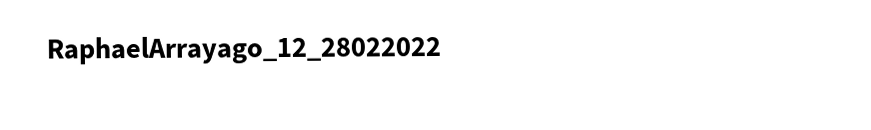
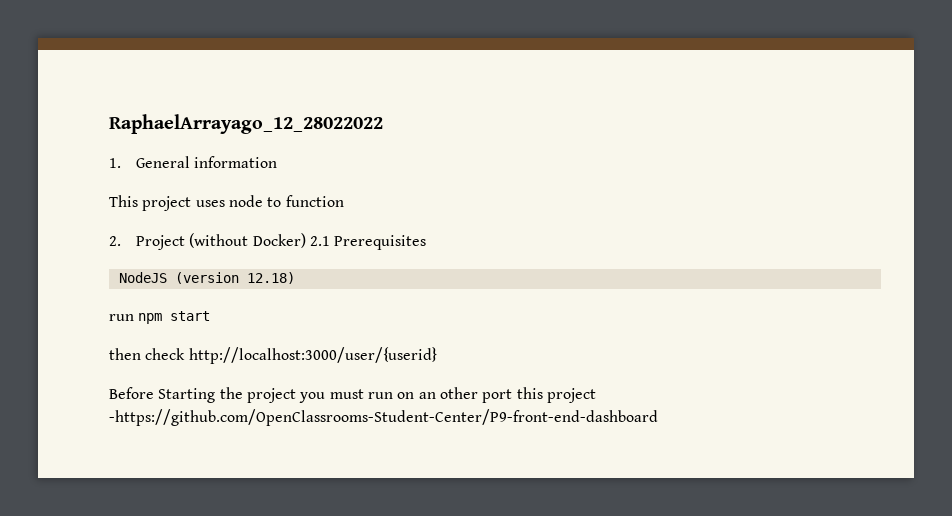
+ 1. General information
+ This project uses node to function
+ 2. Project (without Docker) 2.1 Prerequisites
+ NodeJS (version 12.18)
+ run npm start
+ then check http://localhost:3000/user/{userid}
+ Before Starting the project you must run on an other port this project -https://github.com/OpenClassrooms-Student-Center/P9-front-end-dashboard

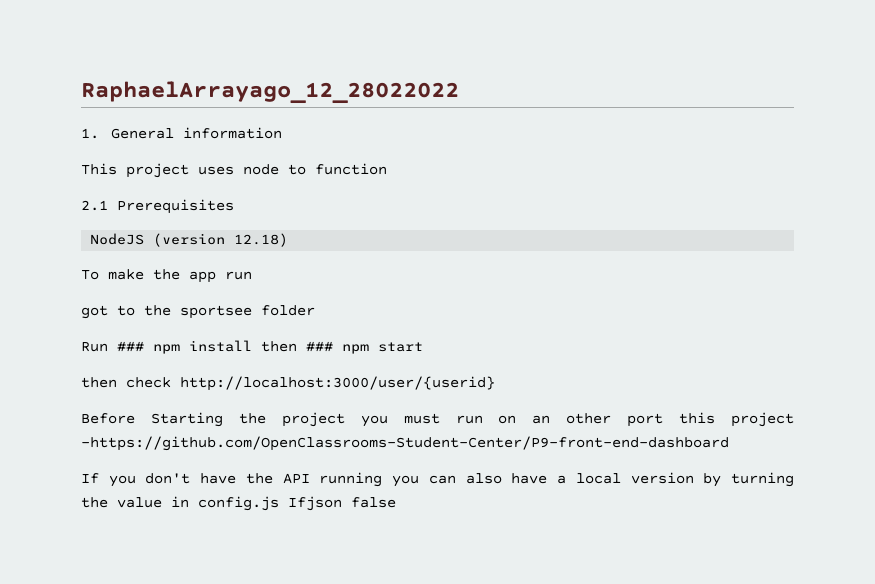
- 2. Project (without Docker) 2.1 Prerequisites
+ 2.1 Prerequisites
- run npm start
+ To make the app run
+ got to the sportsee folder
+ Run ### npm install then ### npm start
+ If you don't have the API running you can also have a local version by turning the value in config.js Ifjson false

